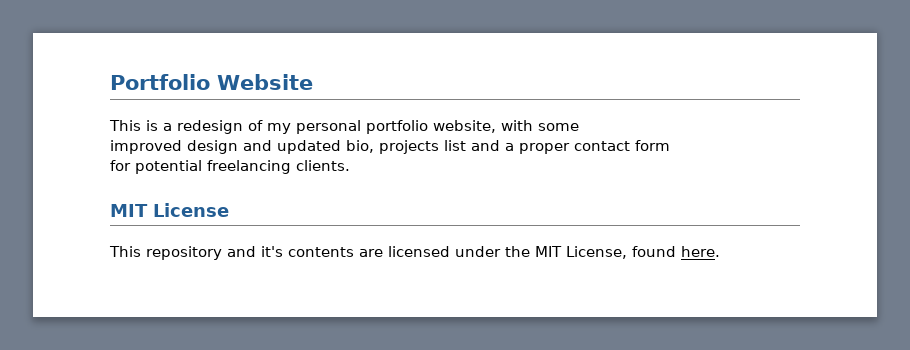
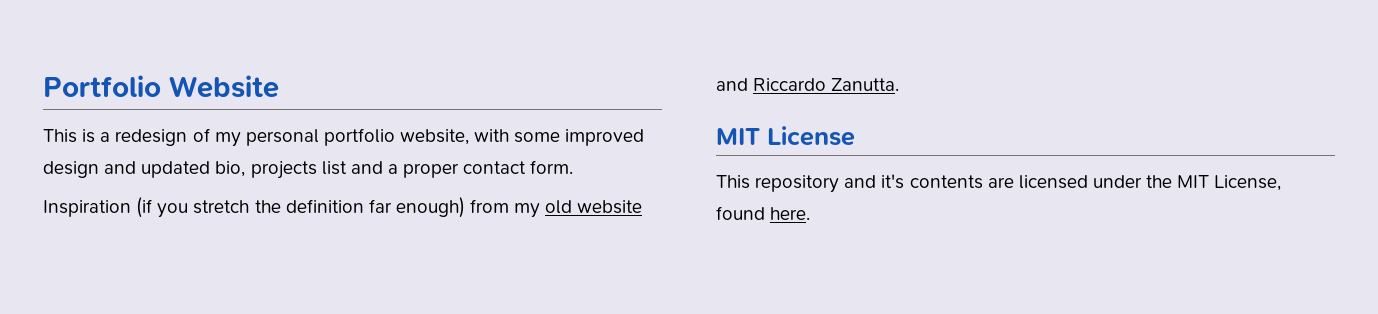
- This is a redesign of my personal portfolio website, with some
- improved design and updated bio, projects list and a proper contact form
- for potential freelancing clients.
+ This is a redesign of my personal portfolio website, with some improved design and updated bio, projects list and a proper contact form.
+ Inspiration (if you stretch the definition far enough) from my old website and Riccardo Zanutta.

